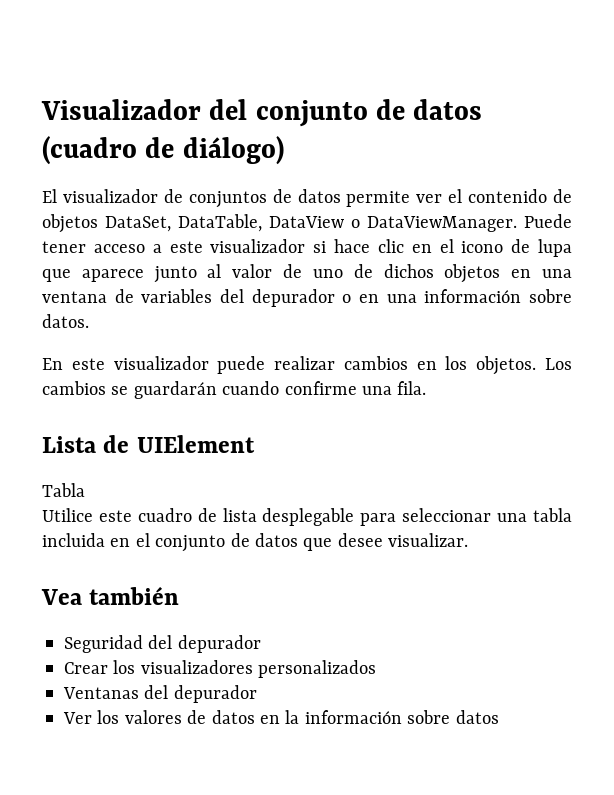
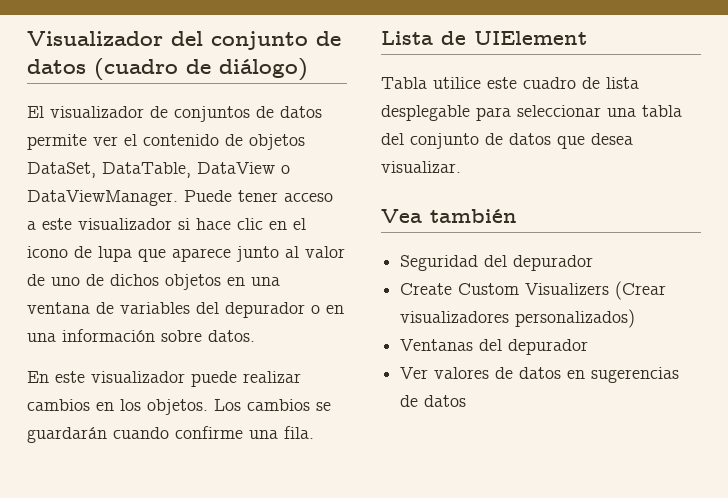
- Tabla
- Utilice este cuadro de lista desplegable para seleccionar una tabla incluida en el conjunto de datos que desee visualizar.
+ Tabla utilice este cuadro de lista desplegable para seleccionar una tabla del conjunto de datos que desea visualizar.
- Crear los visualizadores personalizados
+ Create Custom Visualizers (Crear visualizadores personalizados)
- Ver los valores de datos en la información sobre datos
+ Ver valores de datos en sugerencias de datos

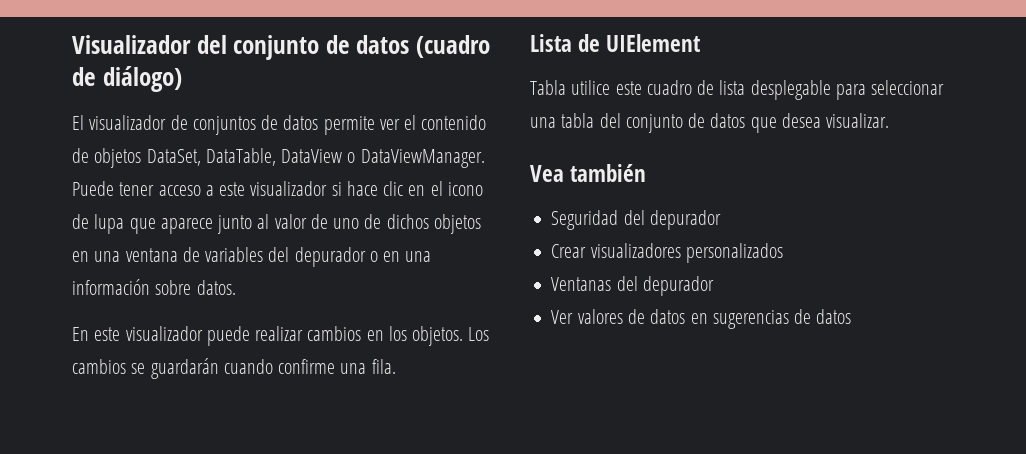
- Create Custom Visualizers (Crear visualizadores personalizados)
+ Crear visualizadores personalizados

